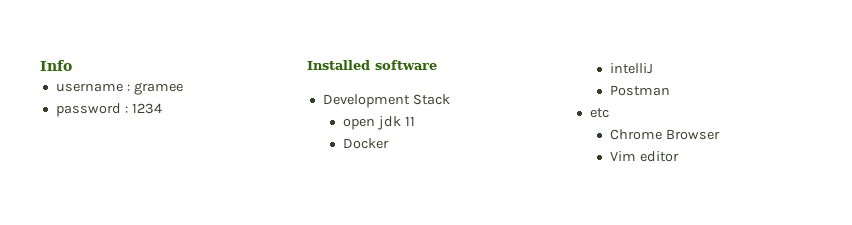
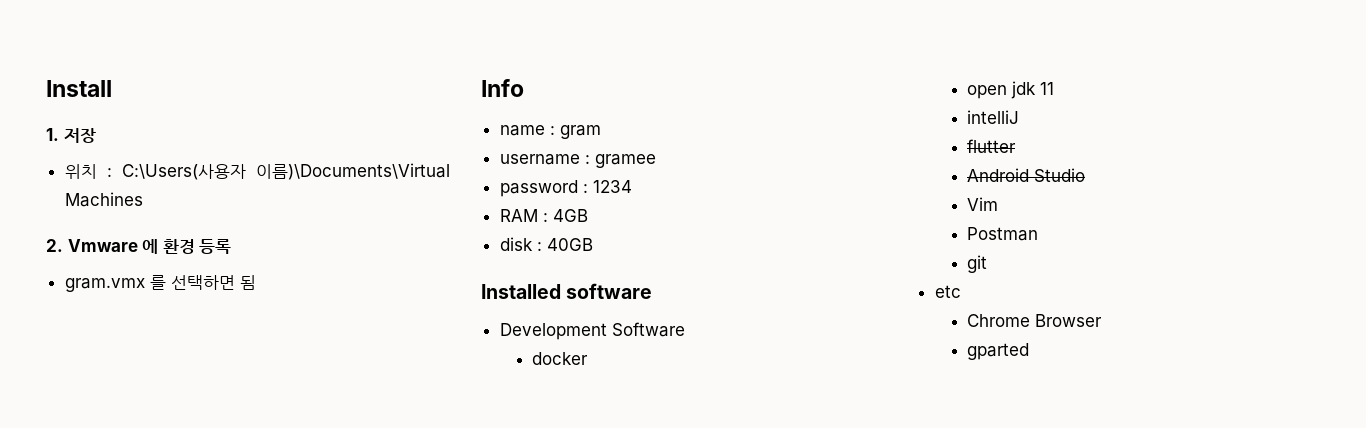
+ Install
+ 1. 저장
+ 위치 : C:\Users(사용자 이름)\Documents\Virtual Machines
+ 2. Vmware 에 환경 등록
+ gram.vmx 를 선택하면 됨
  Info
+ name : gram
+ RAM : 4GB
+ disk : 40GB
- Development Stack
+ Development Software
+ docker
- Docker
+ flutter
+ Android Studio
+ Vim
+ git
- Vim editor
+ gparted

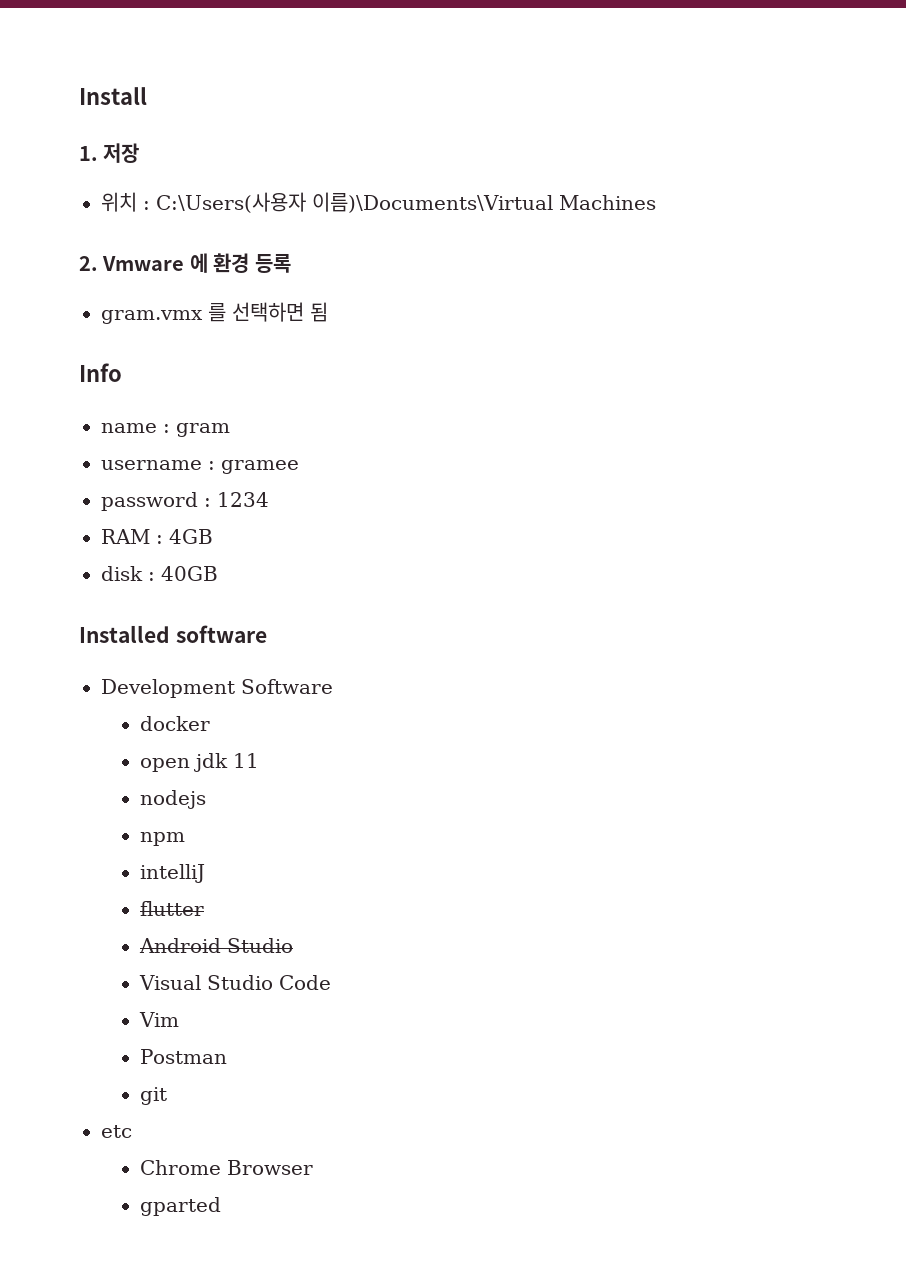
+ nodejs
+ npm
+ Visual Studio Code

